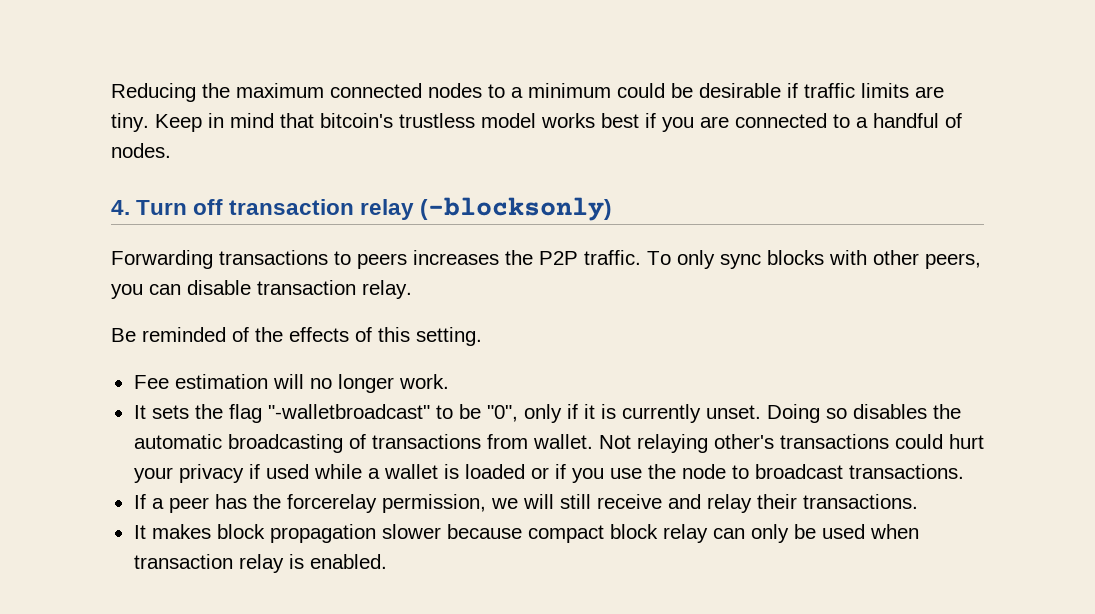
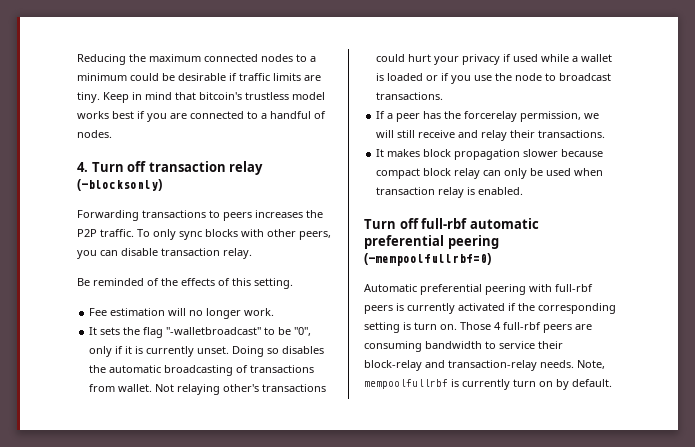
+ Turn off full-rbf automatic preferential peering (-mempoolfullrbf=0)
+ Automatic preferential peering with full-rbf peers is currently activated if the corresponding setting is turn on. Those 4 full-rbf peers are consuming bandwidth to service their block-relay and transaction-relay needs. Note, mempoolfullrbf is currently turn on by default.

